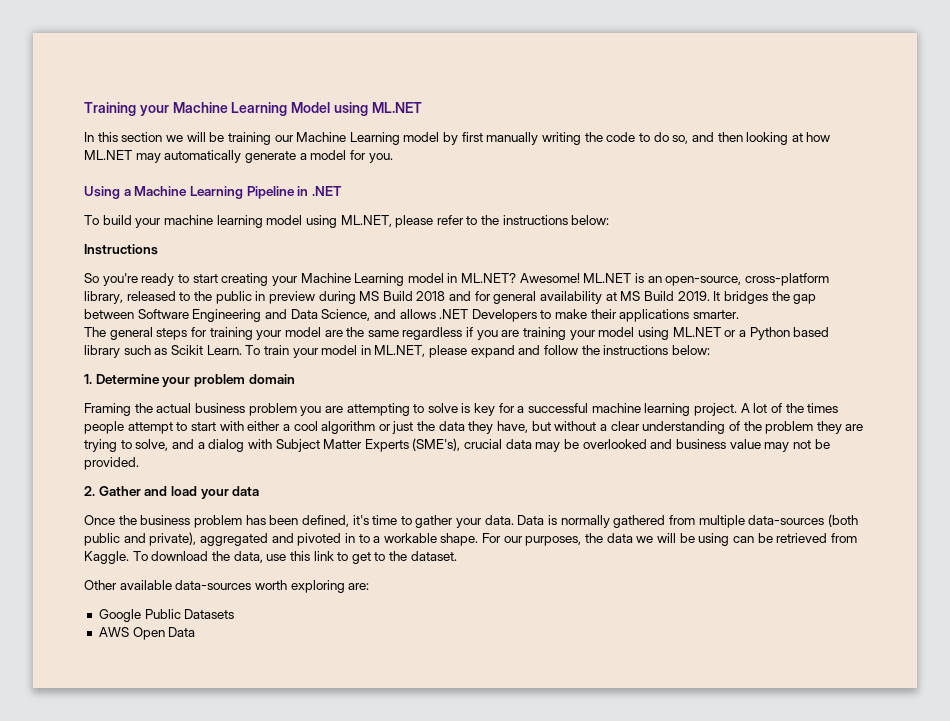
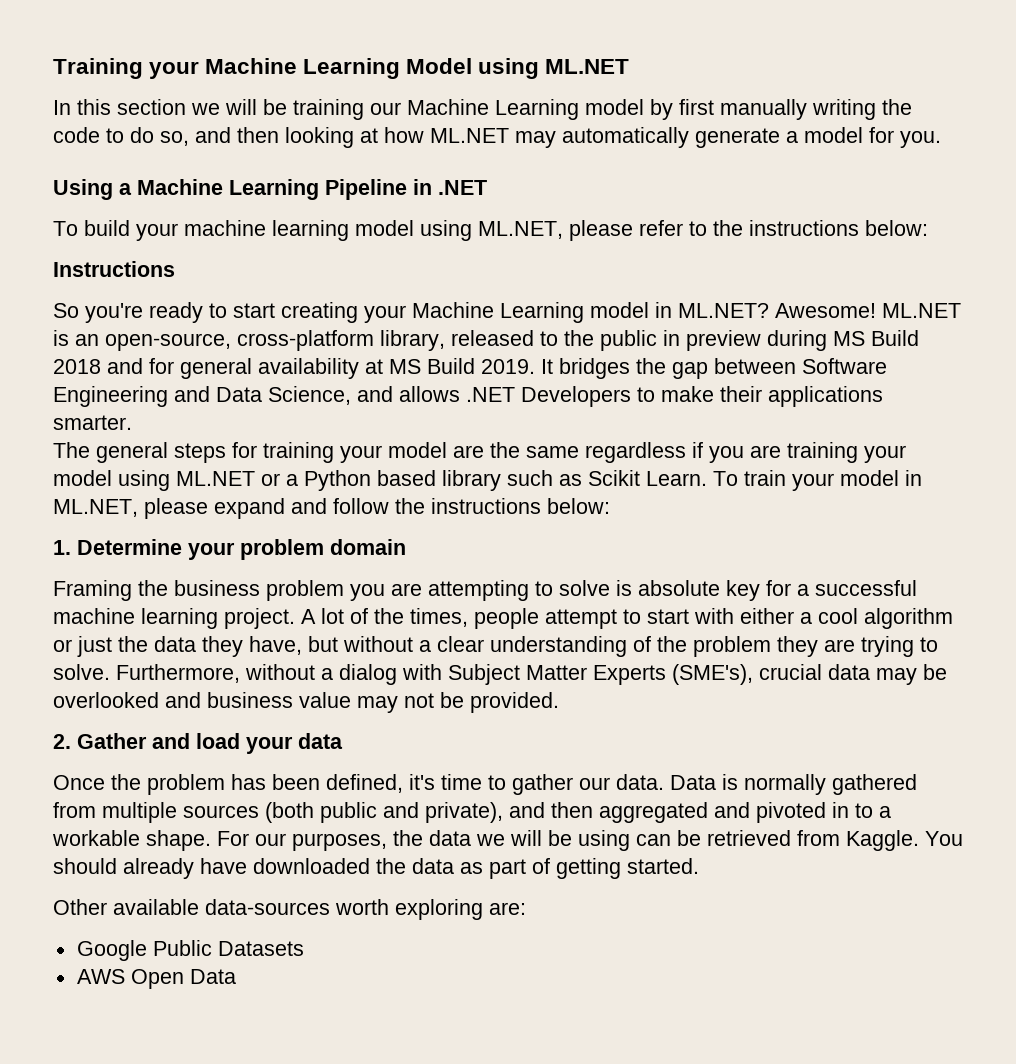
- Framing the actual business problem you are attempting to solve is key for a successful machine learning project.
+ Framing the business problem you are attempting to solve is absolute key for a successful machine learning project.
- A lot of the times people attempt to start with either a cool algorithm or just the data they have, but without a clear understanding of the problem they are trying to solve, and a dialog with Subject Matter Experts (SME's), crucial data may be overlooked and business value may not be provided.
+ A lot of the times, people attempt to start with either a cool algorithm or just the data they have, but without a clear understanding of the problem they are trying to solve. Furthermore, without a dialog with Subject Matter Experts (SME's), crucial data may be overlooked and business value may not be provided.
- Once the business problem has been defined, it's time to gather your data.
+ Once the problem has been defined, it's time to gather our data.
- Data is normally gathered from multiple data-sources (both public and private), aggregated and pivoted in to a workable shape.
+ Data is normally gathered from multiple sources (both public and private), and then aggregated and pivoted in to a workable shape.
- To download the data, use this link to get to the dataset.
+ You should already have downloaded the data as part of getting started.

